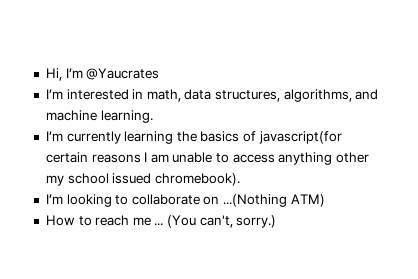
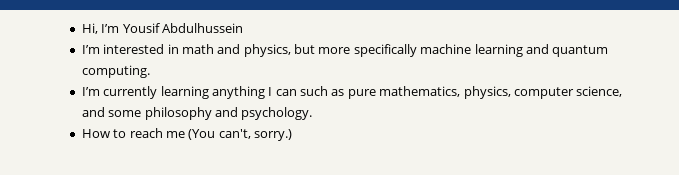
- Hi, I’m @Yaucrates
+ Hi, I’m Yousif Abdulhussein
- I’m interested in math, data structures, algorithms, and machine learning.
- I’m currently learning the basics of javascript(for certain reasons I am unable to access anything other my school issued chromebook).
- I’m looking to collaborate on ...(Nothing ATM)
+ I’m interested in math and physics, but more specifically machine learning and quantum computing.
+ I’m currently learning anything I can such as pure mathematics, physics, computer science, and some philosophy and psychology.
- How to reach me ... (You can't, sorry.)
+ How to reach me (You can't, sorry.)

